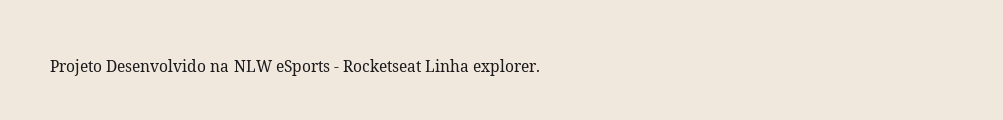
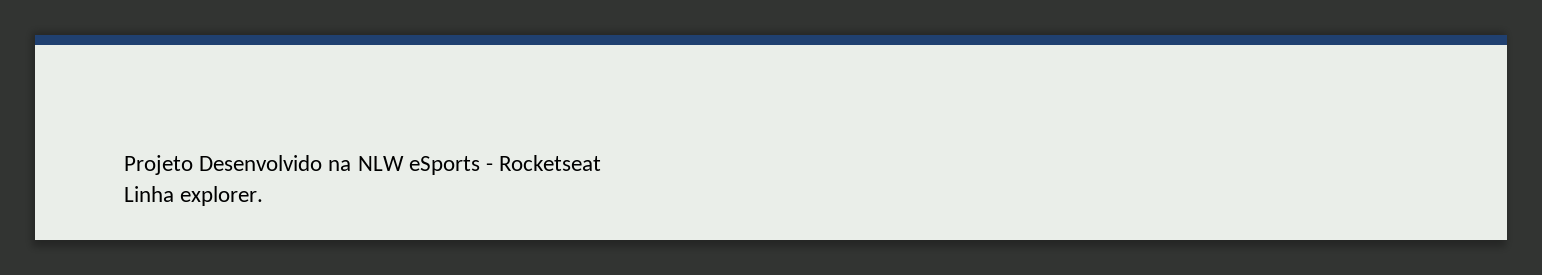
- Projeto Desenvolvido na NLW eSports - Rocketseat Linha explorer.
+ Projeto Desenvolvido na NLW eSports - Rocketseat
+ Linha explorer.

